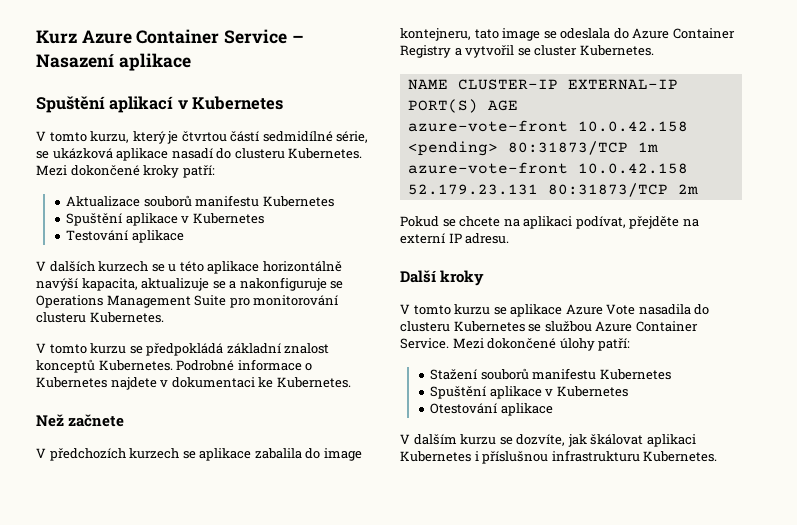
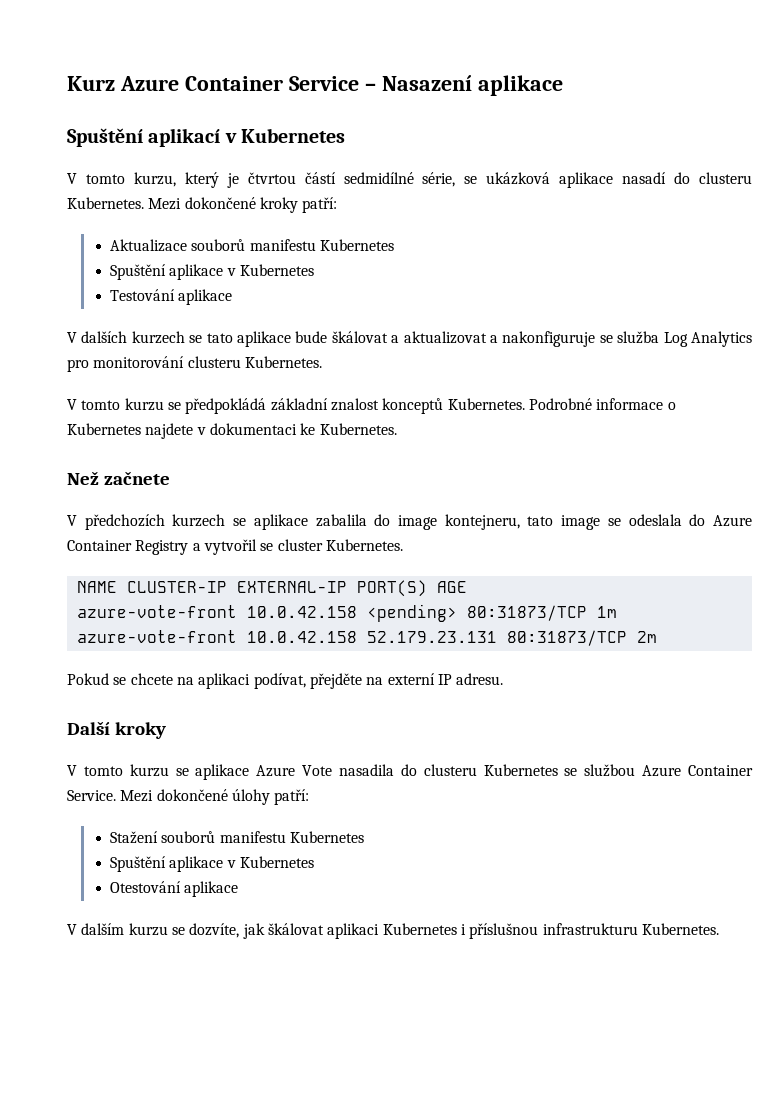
- V dalších kurzech se u této aplikace horizontálně navýší kapacita, aktualizuje se a nakonfiguruje se Operations Management Suite pro monitorování clusteru Kubernetes.
+ V dalších kurzech se tato aplikace bude škálovat a aktualizovat a nakonfiguruje se služba Log Analytics pro monitorování clusteru Kubernetes.

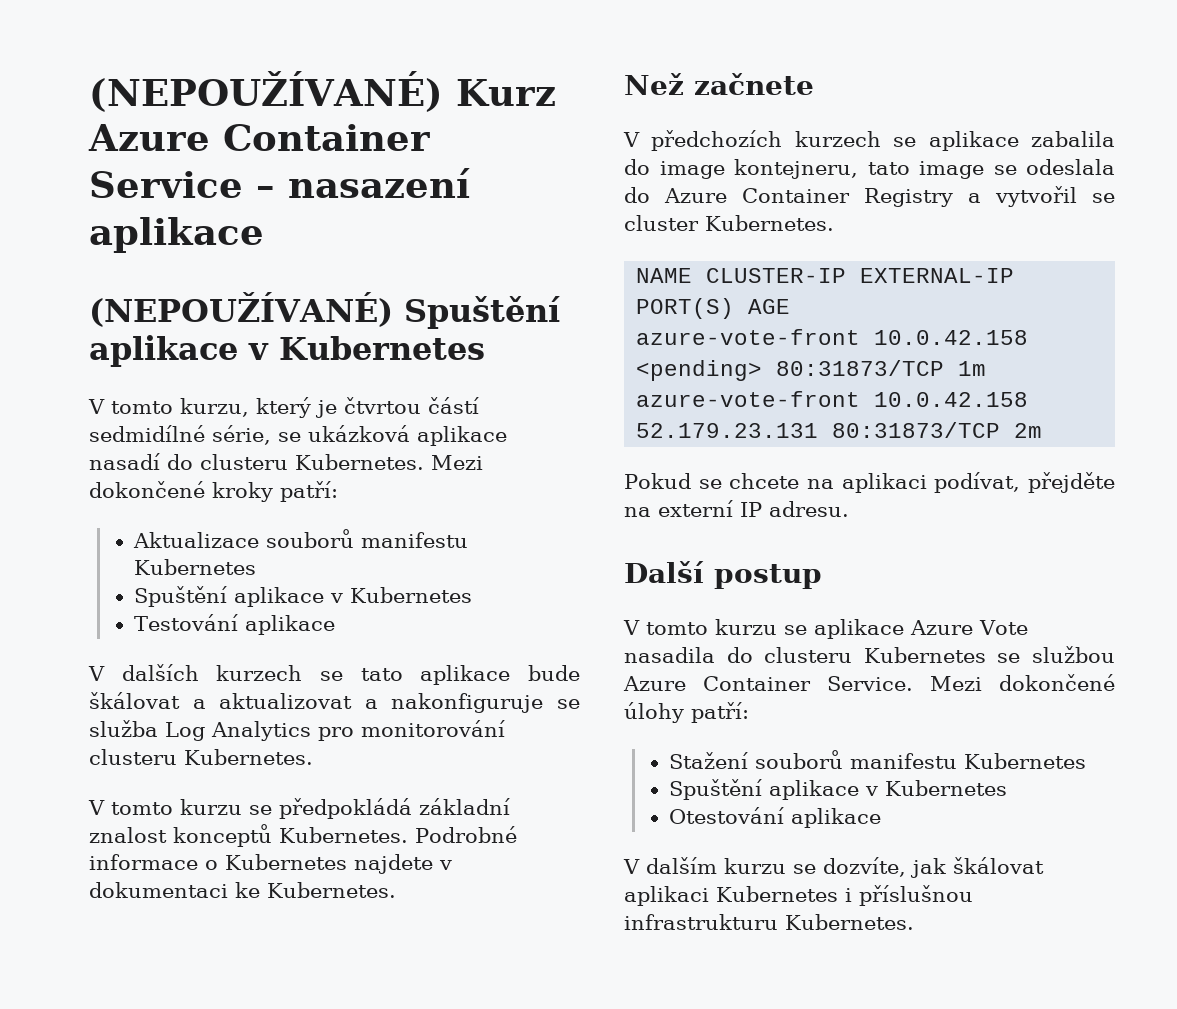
- Kurz Azure Container Service – Nasazení aplikace
- Spuštění aplikací v Kubernetes
+ (NEPOUŽÍVANÉ) Kurz Azure Container Service – nasazení aplikace
+ (NEPOUŽÍVANÉ) Spuštění aplikace v Kubernetes
- Další kroky
+ Další postup

